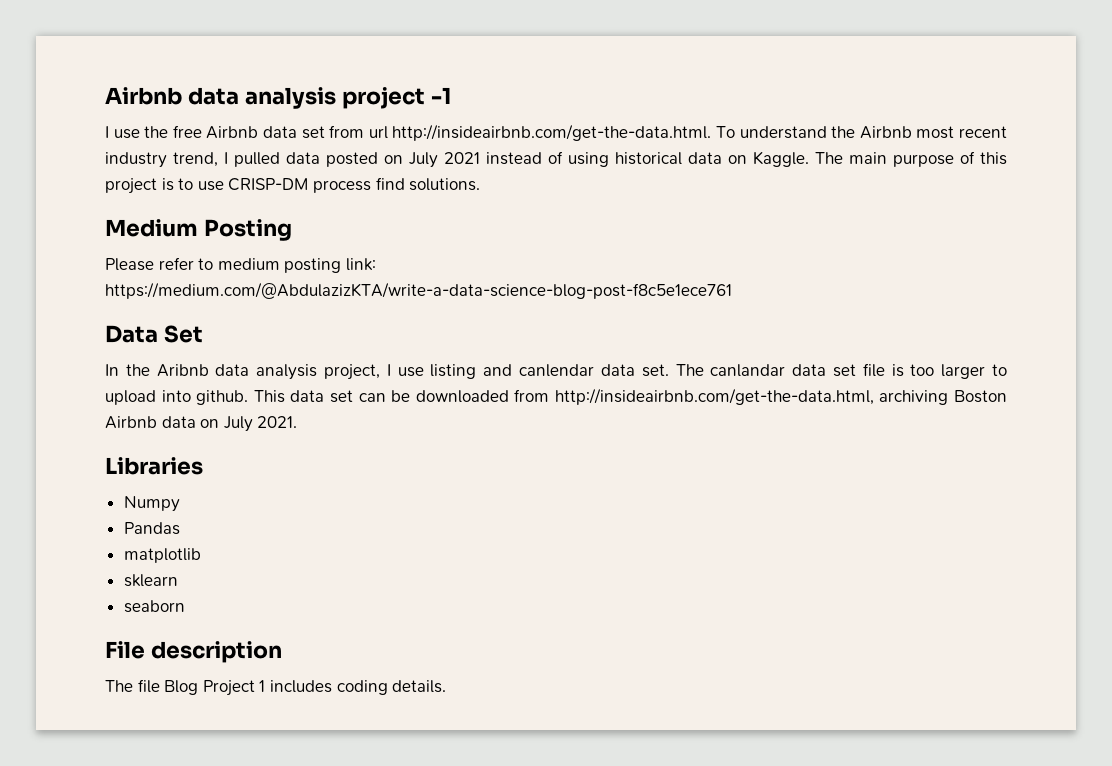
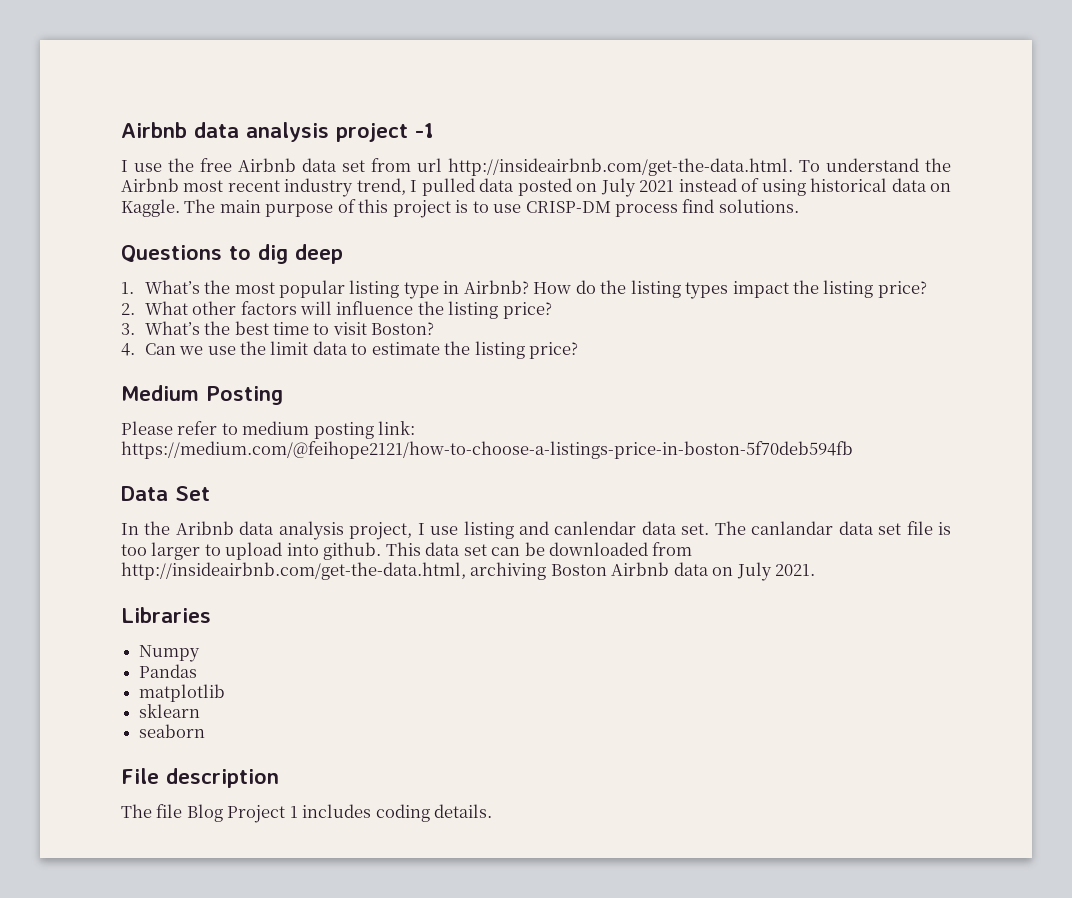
+ Questions to dig deep
+ 1. What’s the most popular listing type in Airbnb? How do the listing types impact the listing price?
+ 2. What other factors will influence the listing price?
+ 3. What’s the best time to visit Boston?
+ 4. Can we use the limit data to estimate the listing price?
- Please refer to medium posting link: https://medium.com/@AbdulazizKTA/write-a-data-science-blog-post-f8c5e1ece761
+ Please refer to medium posting link: https://medium.com/@feihope2121/how-to-choose-a-listings-price-in-boston-5f70deb594fb

